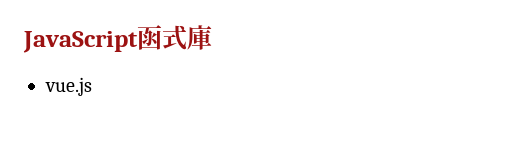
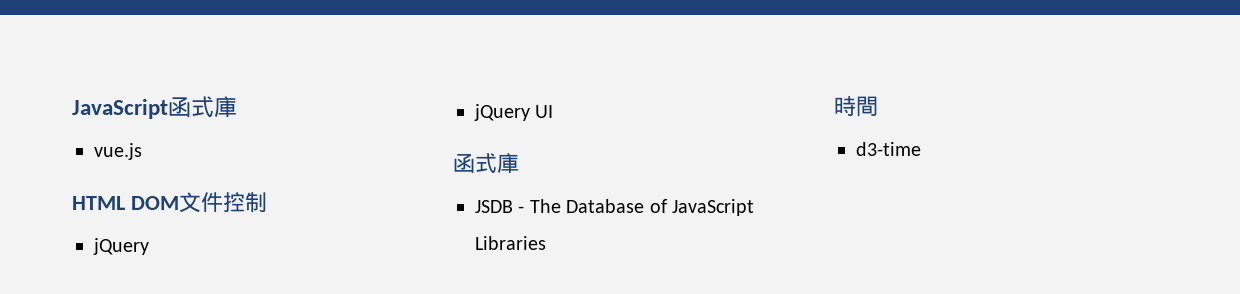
+ HTML DOM文件控制
+ jQuery
+ jQuery UI
+ 函式庫
+ JSDB - The Database of JavaScript Libraries
+ 時間
+ d3-time

